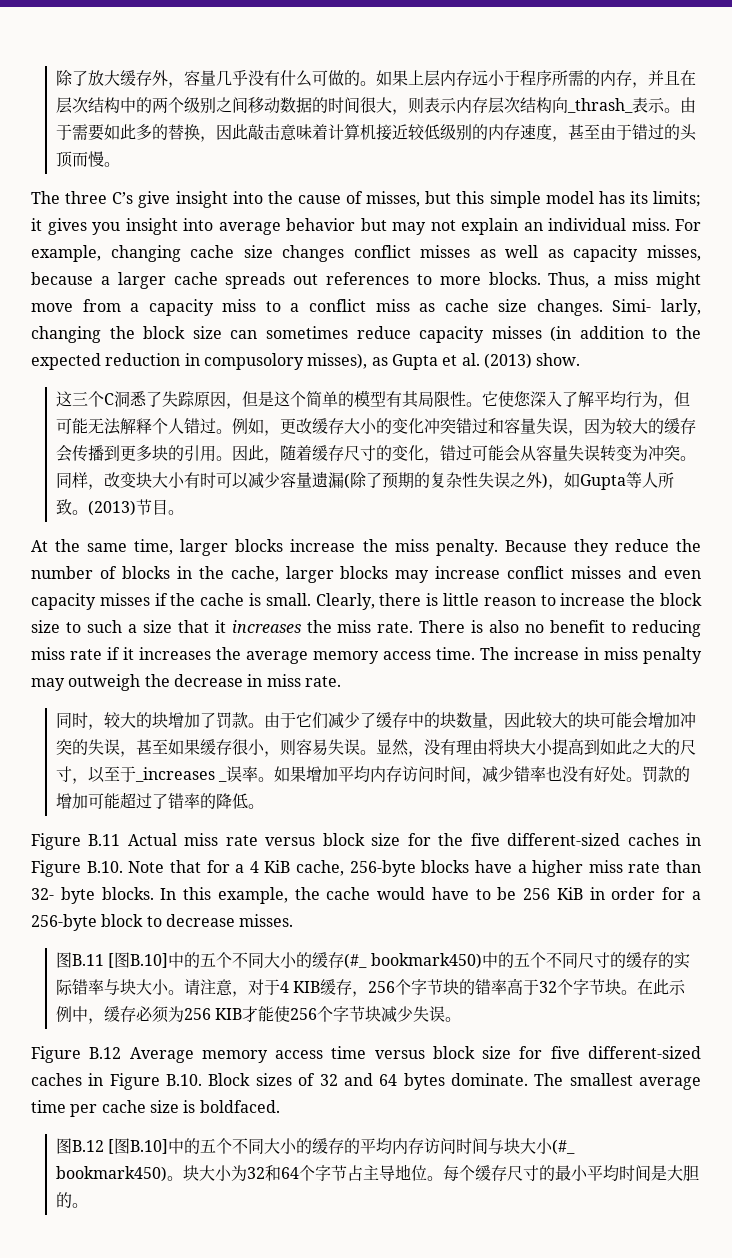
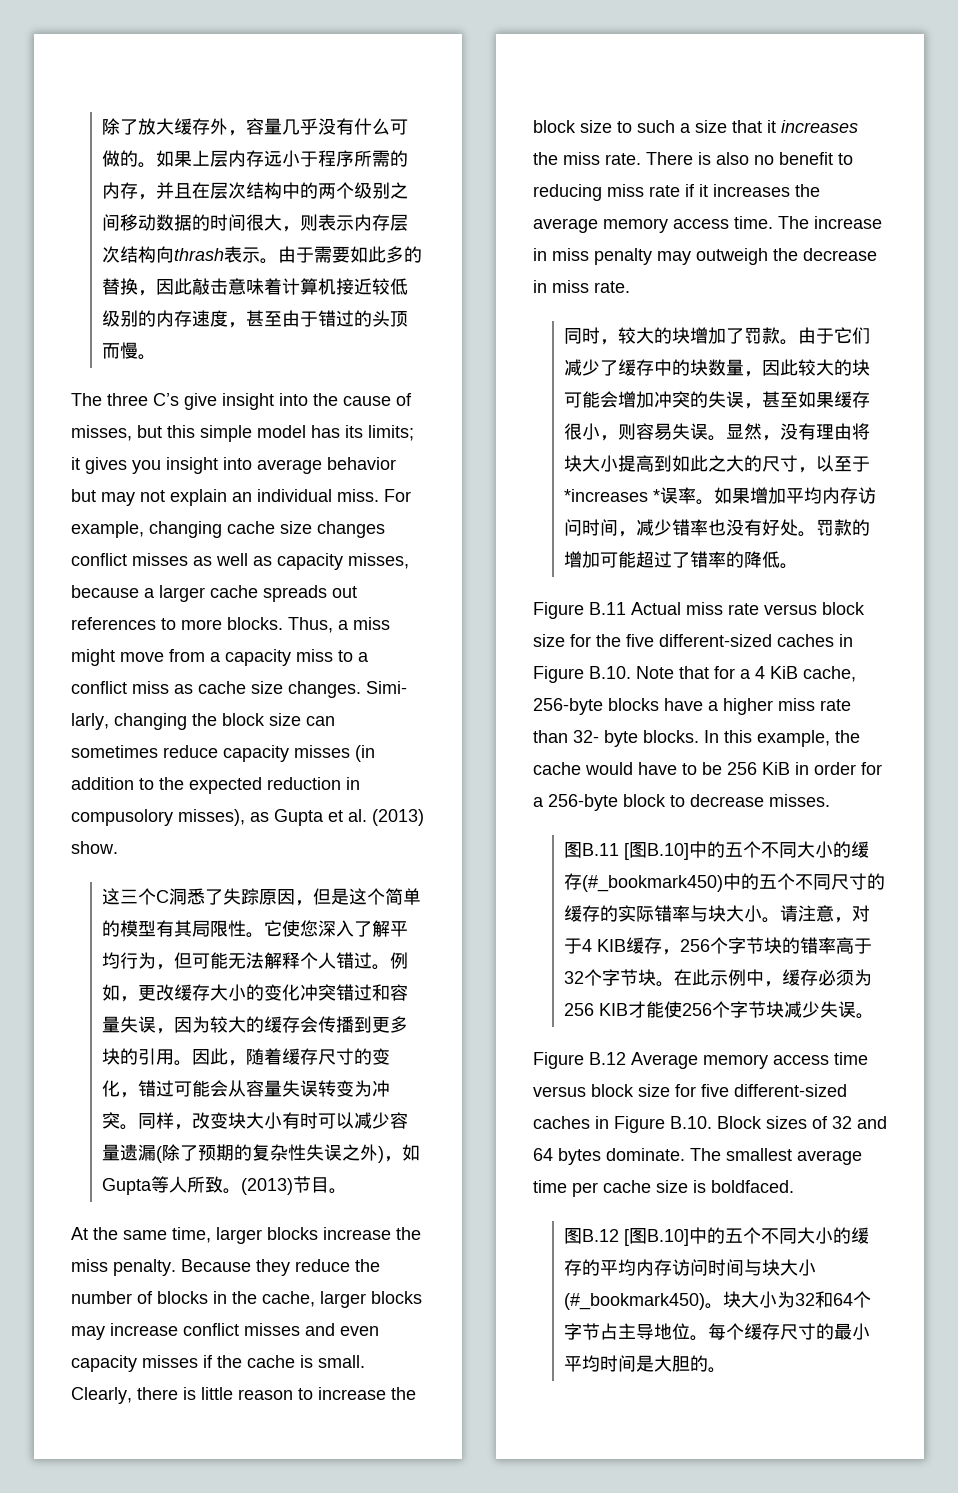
- 如果上层内存远小于程序所需的内存，并且在层次结构中的两个级别之间移动数据的时间很大，则表示内存层次结构向_thrash_表示。
+ 如果上层内存远小于程序所需的内存，并且在层次结构中的两个级别之间移动数据的时间很大，则表示内存层次结构向thrash表示。
- 显然，没有理由将块大小提高到如此之大的尺寸，以至于_increases _误率。
+ 显然，没有理由将块大小提高到如此之大的尺寸，以至于*increases *误率。
- 图B.11 [图B.10]中的五个不同大小的缓存(#_ bookmark450)中的五个不同尺寸的缓存的实际错率与块大小。
+ 图B.11 [图B.10]中的五个不同大小的缓存(#_bookmark450)中的五个不同尺寸的缓存的实际错率与块大小。
- 图B.12 [图B.10]中的五个不同大小的缓存的平均内存访问时间与块大小(#_ bookmark450)。
+ 图B.12 [图B.10]中的五个不同大小的缓存的平均内存访问时间与块大小(#_bookmark450)。

